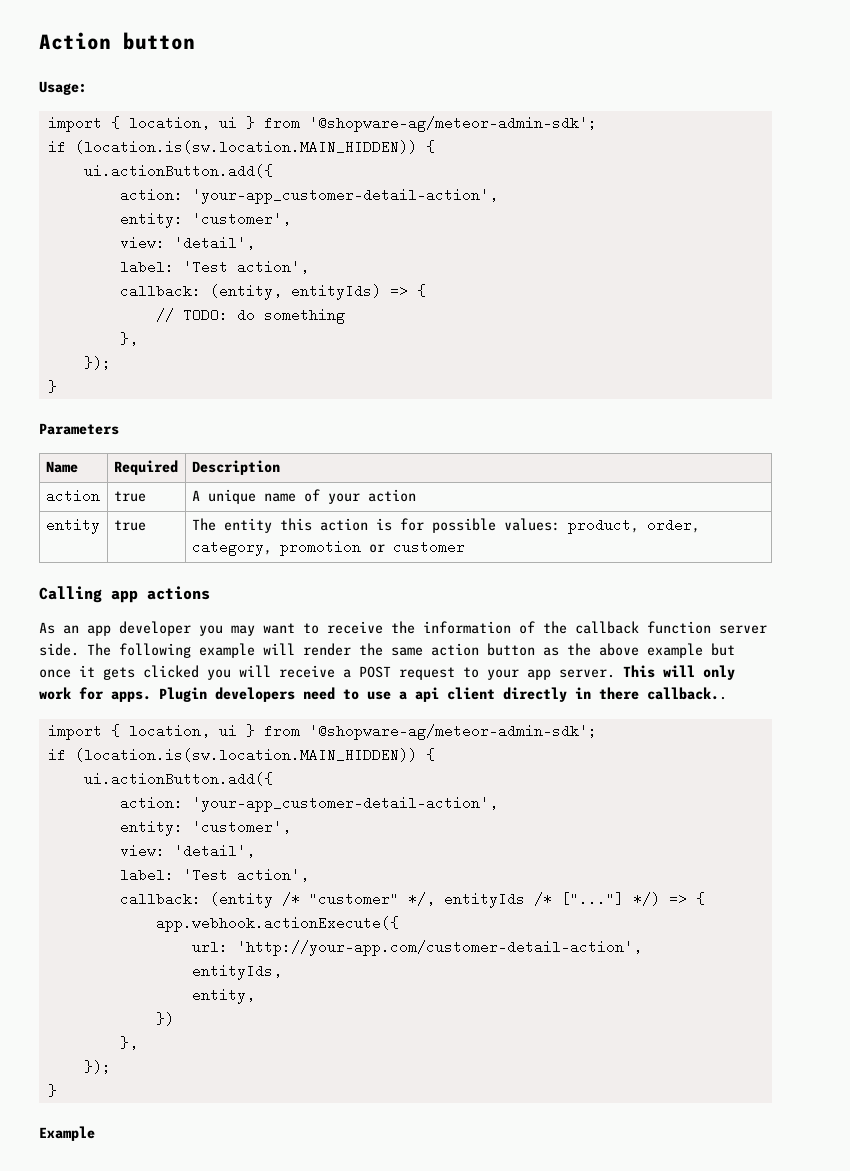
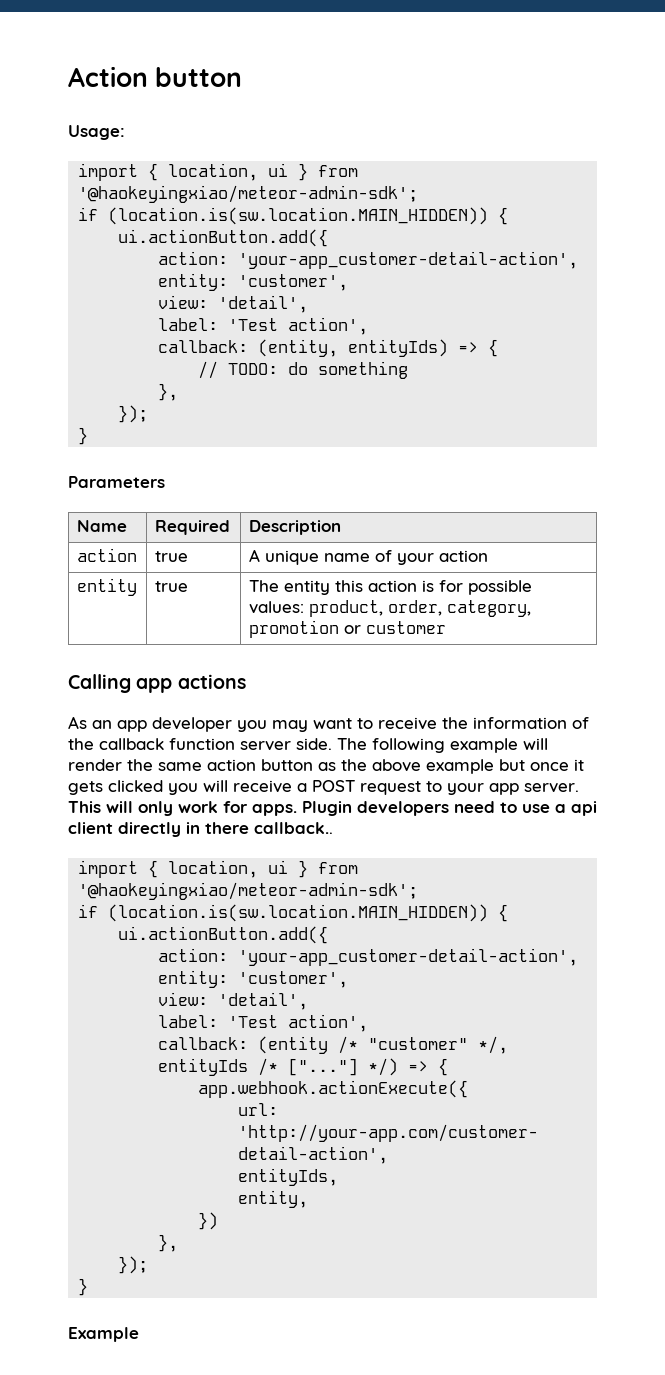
  Usage:
- import { location, ui } from '@shopware-ag/meteor-admin-sdk';
+ import { location, ui } from '@haokeyingxiao/meteor-admin-sdk';
  Plugin developers need to use a api client directly in there callback..
- import { location, ui } from '@shopware-ag/meteor-admin-sdk';
+ import { location, ui } from '@haokeyingxiao/meteor-admin-sdk';

